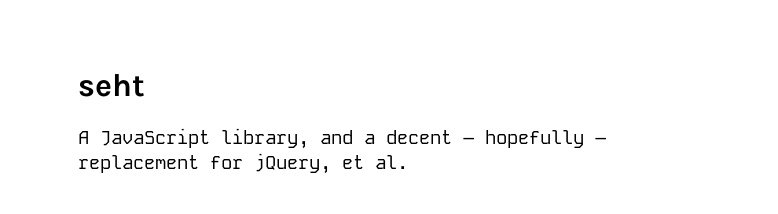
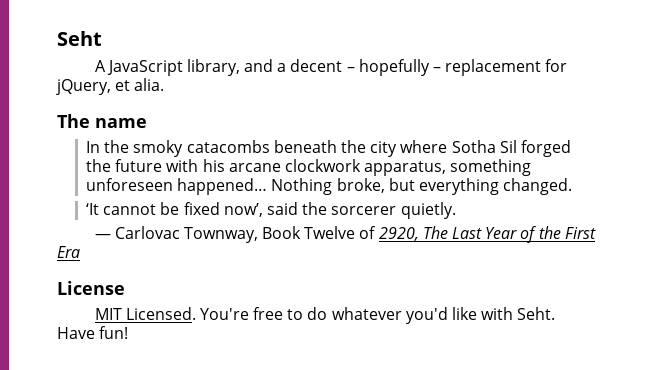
- seht
+ Seht
- A JavaScript library, and a decent – hopefully – replacement for jQuery, et al.
+ A JavaScript library, and a decent – hopefully – replacement for jQuery, et alia.
+ The name
+ In the smoky catacombs beneath the city where Sotha Sil forged the future with his arcane clockwork apparatus, something unforeseen happened… Nothing broke, but everything changed.
+ ‘It cannot be fixed now’, said the sorcerer quietly.
+ — Carlovac Townway, Book Twelve of 2920, The Last Year of the First Era
+ License
+ MIT Licensed. You're free to do whatever you'd like with Seht. Have fun!

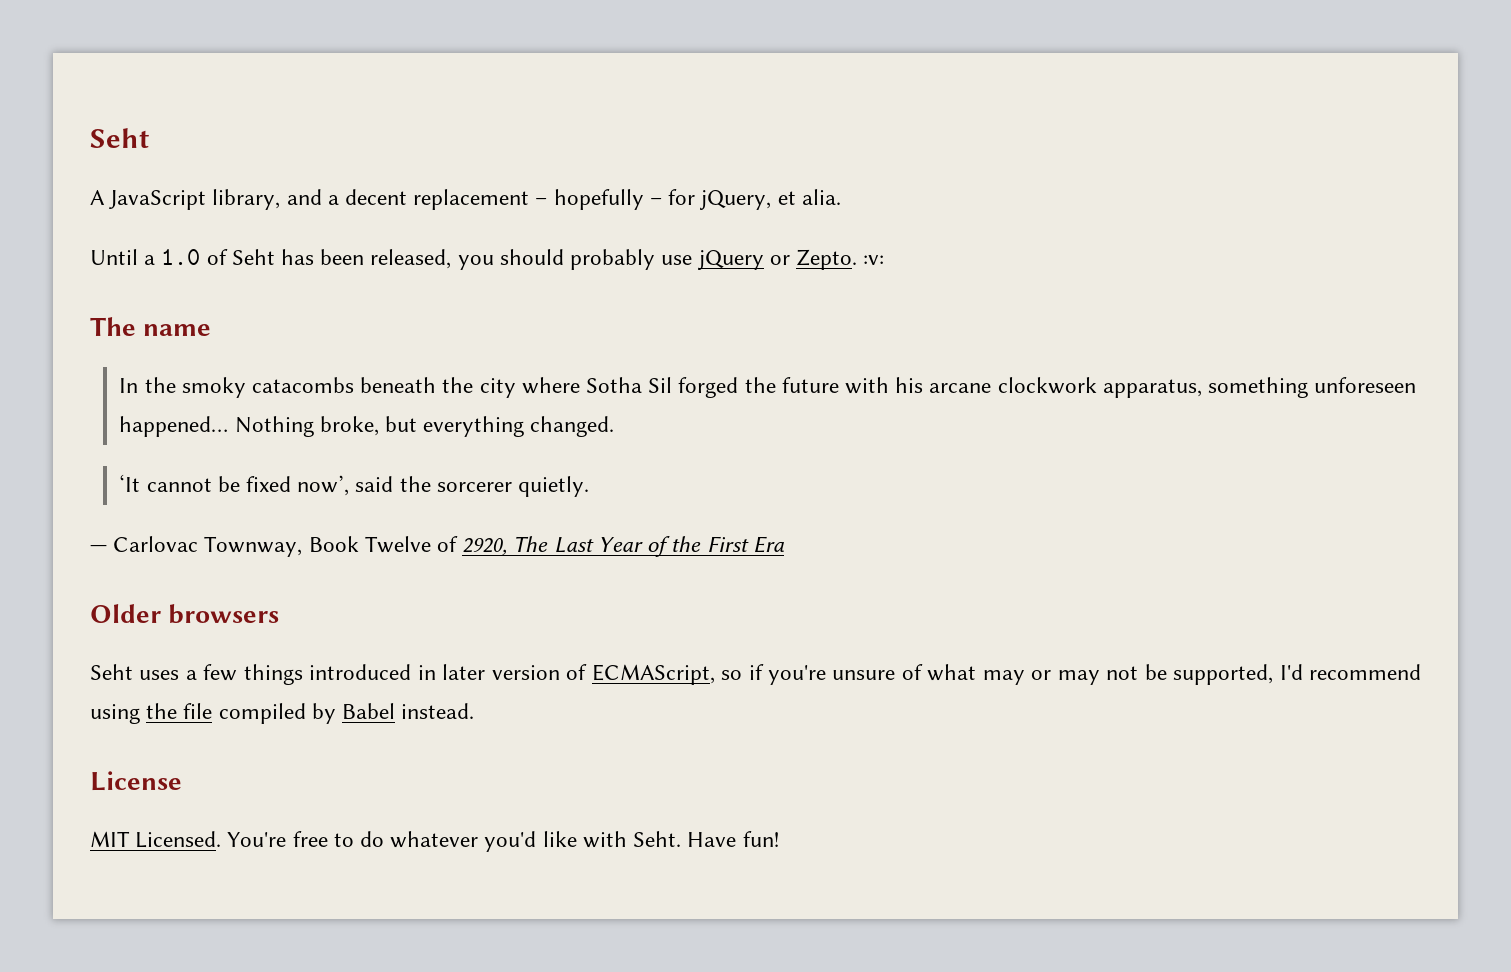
- A JavaScript library, and a decent – hopefully – replacement for jQuery, et alia.
+ A JavaScript library, and a decent replacement – hopefully – for jQuery, et alia.
+ Until a 1.0 of Seht has been released, you should probably use jQuery or Zepto. :v:
+ Older browsers
+ Seht uses a few things introduced in later version of ECMAScript, so if you're unsure of what may or may not be supported, I'd recommend using the file compiled by Babel instead.

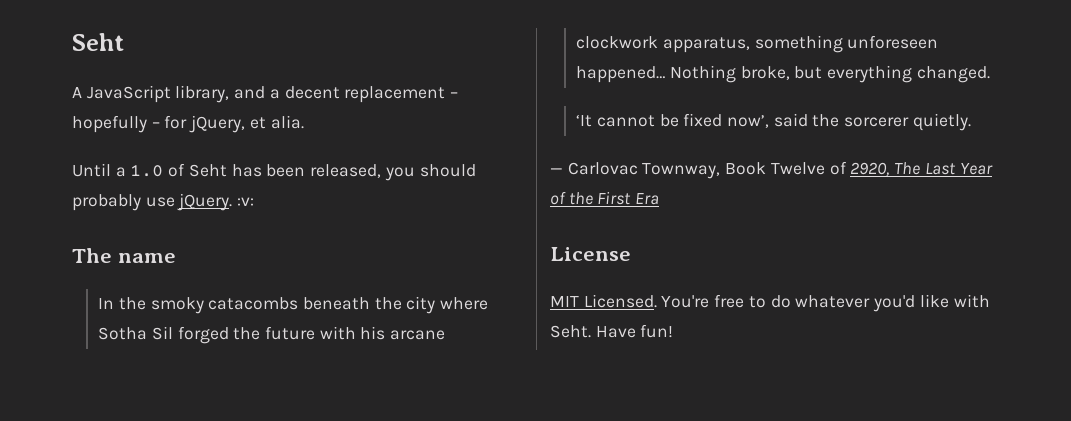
- Until a 1.0 of Seht has been released, you should probably use jQuery or Zepto. :v:
+ Until a 1.0 of Seht has been released, you should probably use jQuery. :v:
- Older browsers
- Seht uses a few things introduced in later version of ECMAScript, so if you're unsure of what may or may not be supported, I'd recommend using the file compiled by Babel instead.

